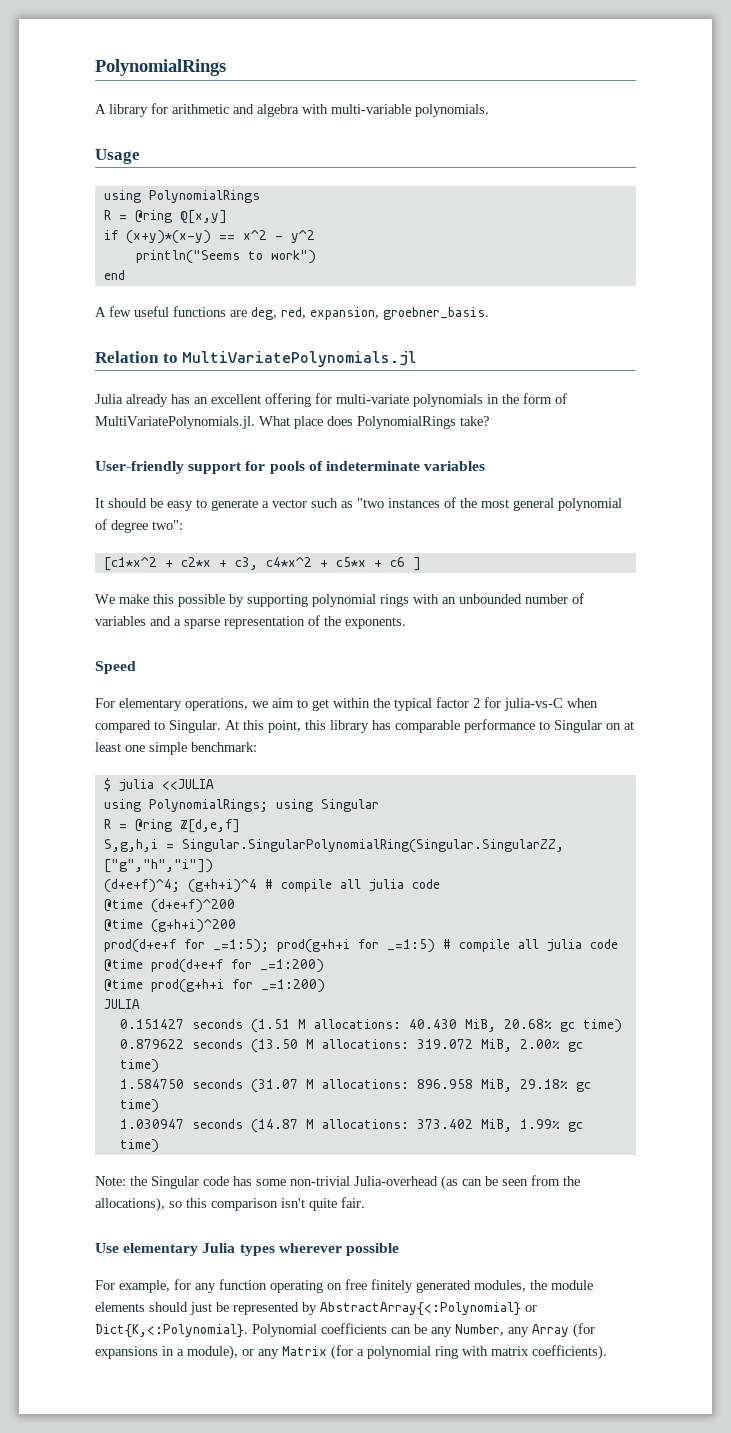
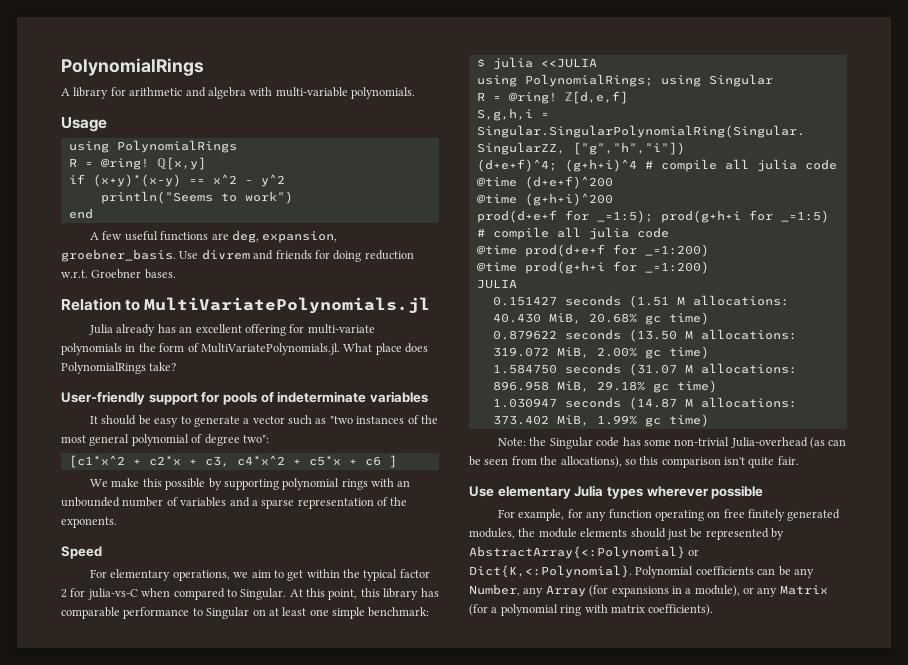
- R = @ring ℚ[x,y]
+ R = @ring! ℚ[x,y]
- A few useful functions are deg, red, expansion, groebner_basis.
+ A few useful functions are deg, expansion, groebner_basis. Use divrem and friends for doing reduction w.r.t. Groebner bases.
- R = @ring ℤ[d,e,f]
+ R = @ring! ℤ[d,e,f]

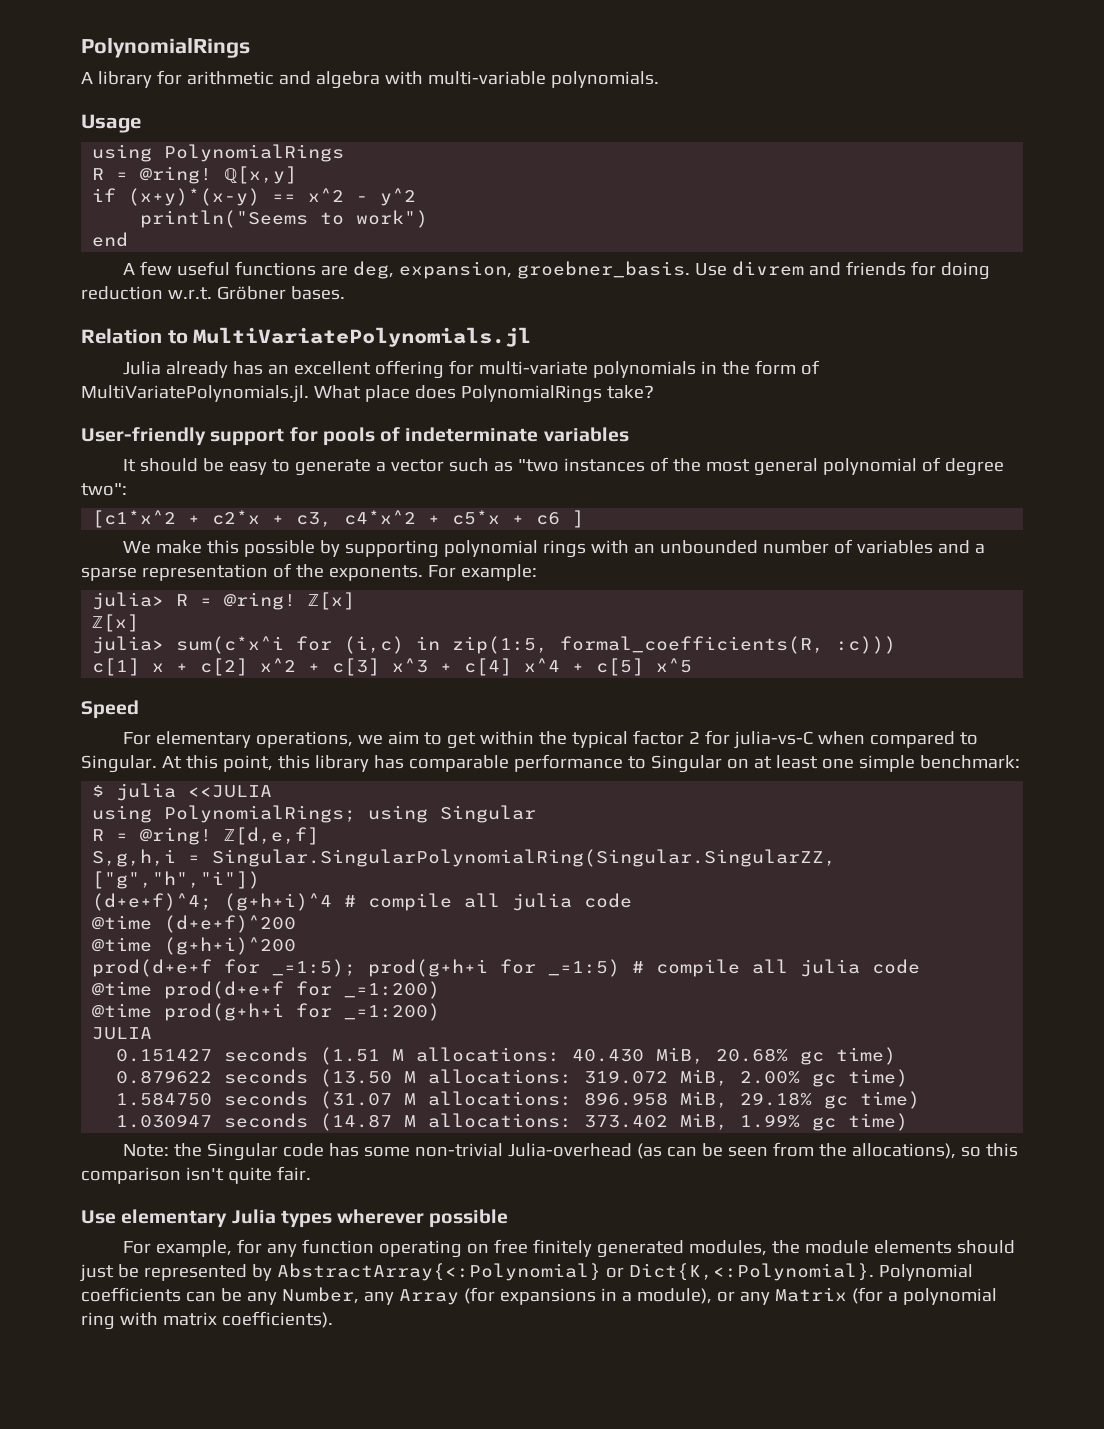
- Use divrem and friends for doing reduction w.r.t. Groebner bases.
+ Use divrem and friends for doing reduction w.r.t. Gröbner bases.
+ For example:
+ julia> R = @ring! ℤ[x]
+ ℤ[x]
+ julia> sum(c*x^i for (i,c) in zip(1:5, formal_coefficients(R, :c)))
+ c[1] x + c[2] x^2 + c[3] x^3 + c[4] x^4 + c[5] x^5

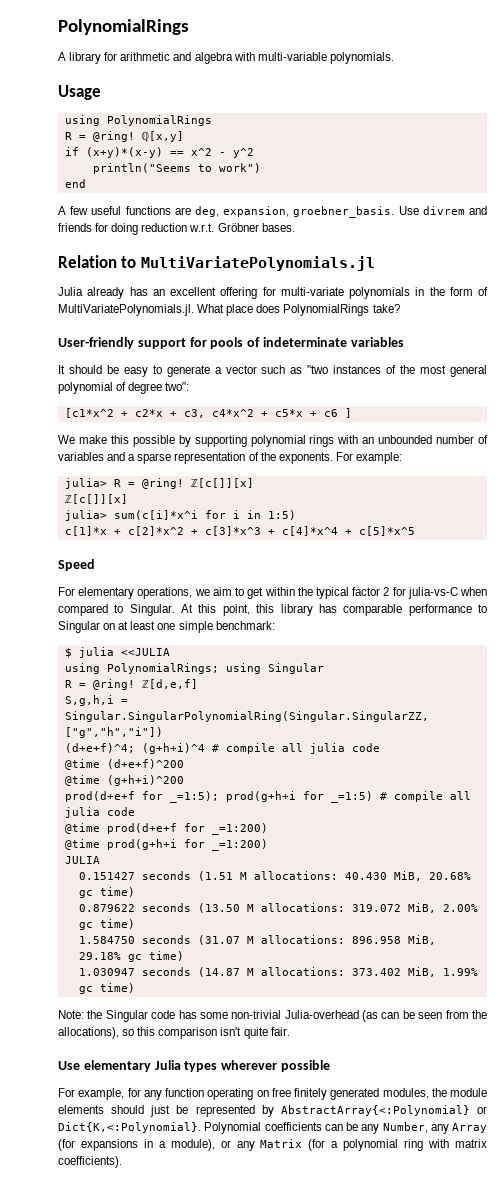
- julia> R = @ring! ℤ[x]
- ℤ[x]
- julia> sum(c*x^i for (i,c) in zip(1:5, formal_coefficients(R, :c)))
- c[1] x + c[2] x^2 + c[3] x^3 + c[4] x^4 + c[5] x^5
+ julia> R = @ring! ℤ[c[]][x]
+ ℤ[c[]][x]
+ julia> sum(c[i]*x^i for i in 1:5)
+ c[1]*x + c[2]*x^2 + c[3]*x^3 + c[4]*x^4 + c[5]*x^5

